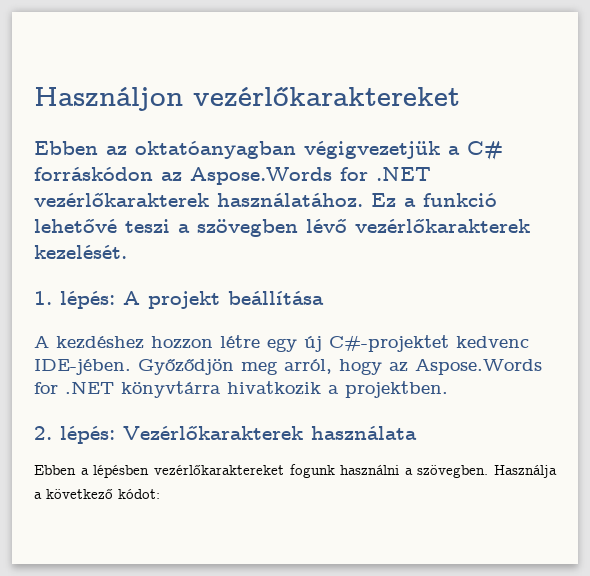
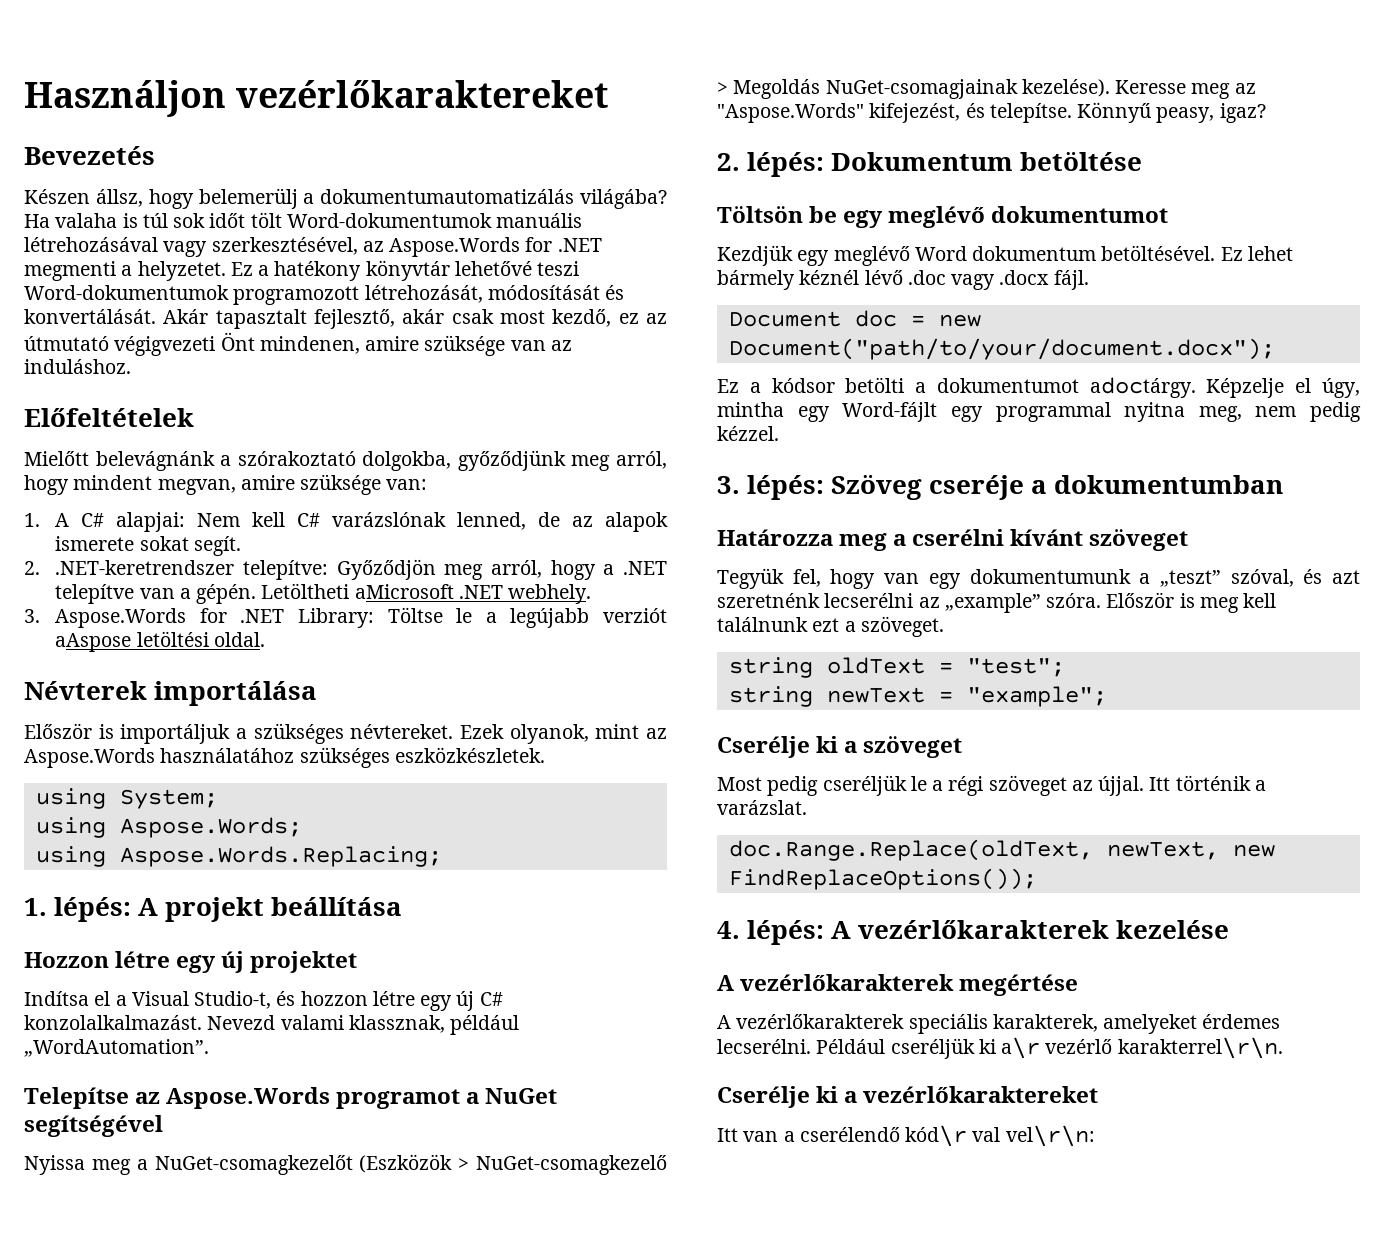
- Ebben az oktatóanyagban végigvezetjük a C# forráskódon az Aspose.Words for .NET vezérlőkarakterek használatához. Ez a funkció lehetővé teszi a szövegben lévő vezérlőkarakterek kezelését.
+ Bevezetés
+ Készen állsz, hogy belemerülj a dokumentumautomatizálás világába? Ha valaha is túl sok időt tölt Word-dokumentumok manuális létrehozásával vagy szerkesztésével, az Aspose.Words for .NET megmenti a helyzetet. Ez a hatékony könyvtár lehetővé teszi Word-dokumentumok programozott létrehozását, módosítását és konvertálását. Akár tapasztalt fejlesztő, akár csak most kezdő, ez az útmutató végigvezeti Önt mindenen, amire szüksége van az induláshoz.
+ Előfeltételek
+ Mielőtt belevágnánk a szórakoztató dolgokba, győződjünk meg arról, hogy mindent megvan, amire szüksége van:
+ 1. A C# alapjai: Nem kell C# varázslónak lenned, de az alapok ismerete sokat segít.
+ 2. .NET-keretrendszer telepítve: Győződjön meg arról, hogy a .NET telepítve van a gépén. Letöltheti aMicrosoft .NET webhely.
+ 3. Aspose.Words for .NET Library: Töltse le a legújabb verziót aAspose letöltési oldal.
+ Névterek importálása
+ Először is importáljuk a szükséges névtereket. Ezek olyanok, mint az Aspose.Words használatához szükséges eszközkészletek.
+ using System;
+ using Aspose.Words;
+ using Aspose.Words.Replacing;
- A kezdéshez hozzon létre egy új C#-projektet kedvenc IDE-jében. Győződjön meg arról, hogy az Aspose.Words for .NET könyvtárra hivatkozik a projektben.
- 2. lépés: Vezérlőkarakterek használata
- Ebben a lépésben vezérlőkaraktereket fogunk használni a szövegben. Használja a következő kódot:
+ Hozzon létre egy új projektet
+ Indítsa el a Visual Studio-t, és hozzon létre egy új C# konzolalkalmazást. Nevezd valami klassznak, például „WordAutomation”.
+ Telepítse az Aspose.Words programot a NuGet segítségével
+ Nyissa meg a NuGet-csomagkezelőt (Eszközök > NuGet-csomagkezelő > Megoldás NuGet-csomagjainak kezelése). Keresse meg az "Aspose.Words" kifejezést, és telepítse. Könnyű peasy, igaz?
+ 2. lépés: Dokumentum betöltése
+ Töltsön be egy meglévő dokumentumot
+ Kezdjük egy meglévő Word dokumentum betöltésével. Ez lehet bármely kéznél lévő .doc vagy .docx fájl.
+ Document doc = new Document("path/to/your/document.docx");
+ Ez a kódsor betölti a dokumentumot adoctárgy. Képzelje el úgy, mintha egy Word-fájlt egy programmal nyitna meg, nem pedig kézzel.
+ 3. lépés: Szöveg cseréje a dokumentumban
+ Határozza meg a cserélni kívánt szöveget
+ Tegyük fel, hogy van egy dokumentumunk a „teszt” szóval, és azt szeretnénk lecserélni az „example” szóra. Először is meg kell találnunk ezt a szöveget.
+ string oldText = "test";
+ string newText = "example";
+ Cserélje ki a szöveget
+ Most pedig cseréljük le a régi szöveget az újjal. Itt történik a varázslat.
+ doc.Range.Replace(oldText, newText, new FindReplaceOptions());
+ 4. lépés: A vezérlőkarakterek kezelése
+ A vezérlőkarakterek megértése
+ A vezérlőkarakterek speciális karakterek, amelyeket érdemes lecserélni. Például cseréljük ki a\r vezérlő karakterrel\r\n.
+ Cserélje ki a vezérlőkaraktereket
+ Itt van a cserélendő kód\r val vel\r\n:

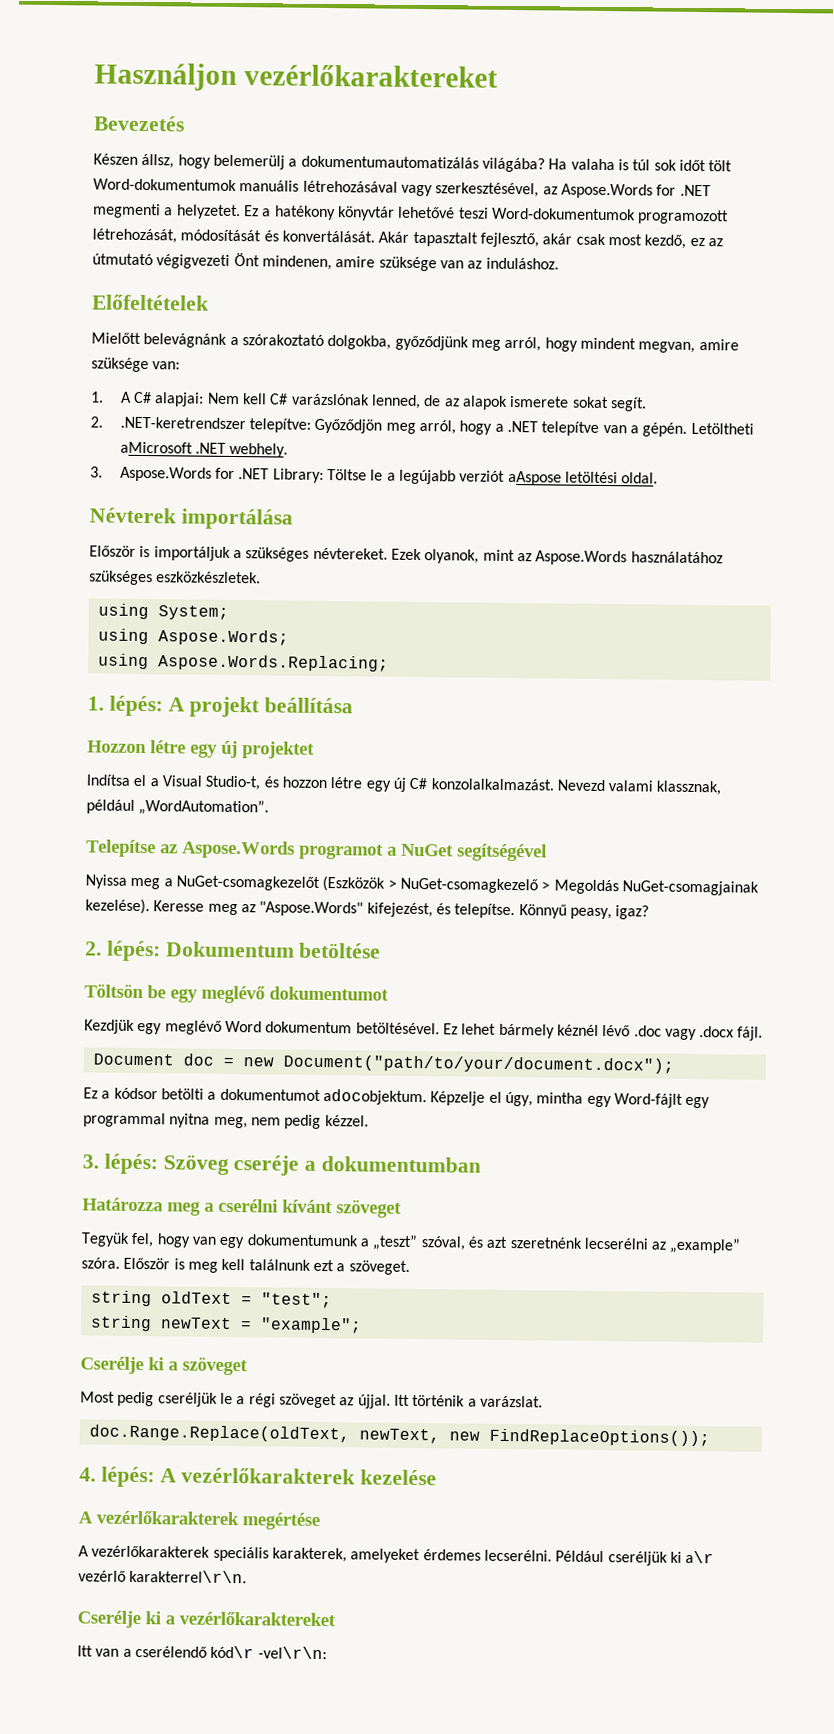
- Ez a kódsor betölti a dokumentumot adoctárgy.
+ Ez a kódsor betölti a dokumentumot adocobjektum.
- Itt van a cserélendő kód\r val vel\r\n:
+ Itt van a cserélendő kód\r -vel\r\n:

